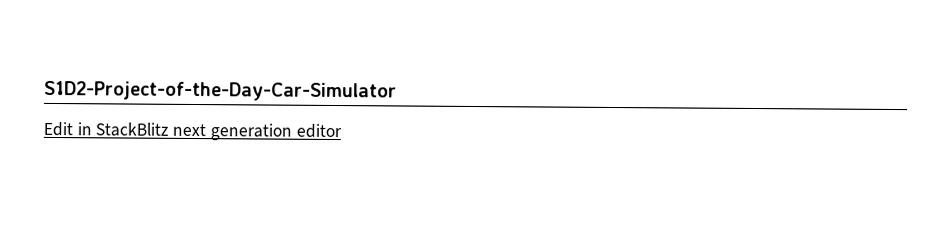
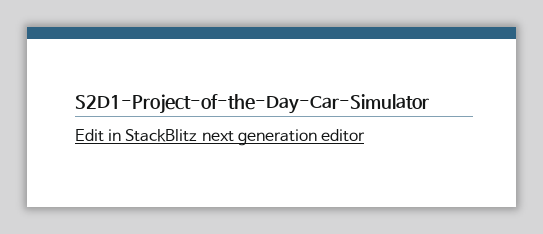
- S1D2-Project-of-the-Day-Car-Simulator
+ S2D1-Project-of-the-Day-Car-Simulator

